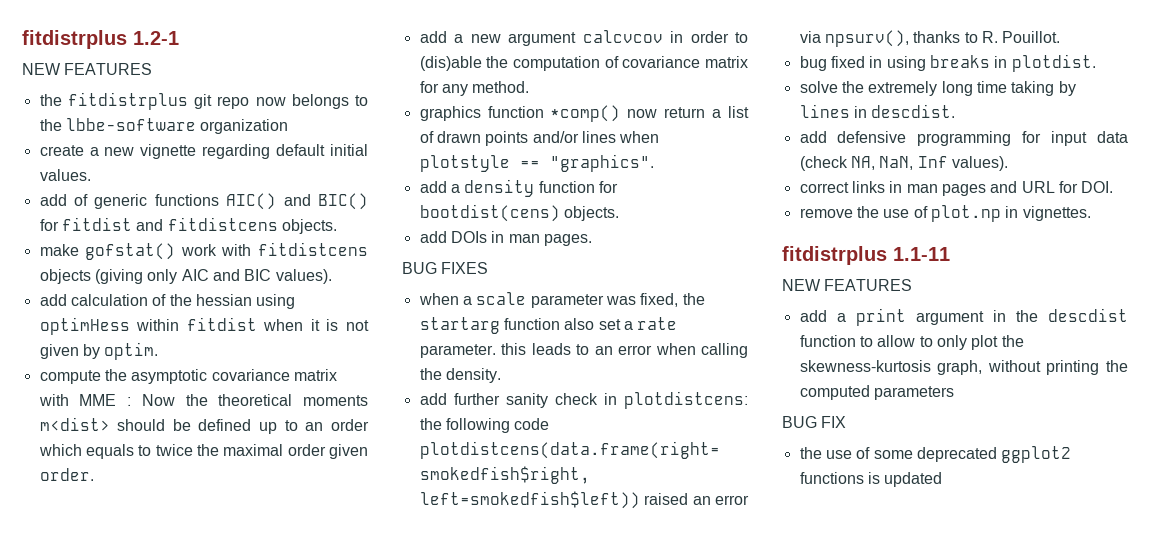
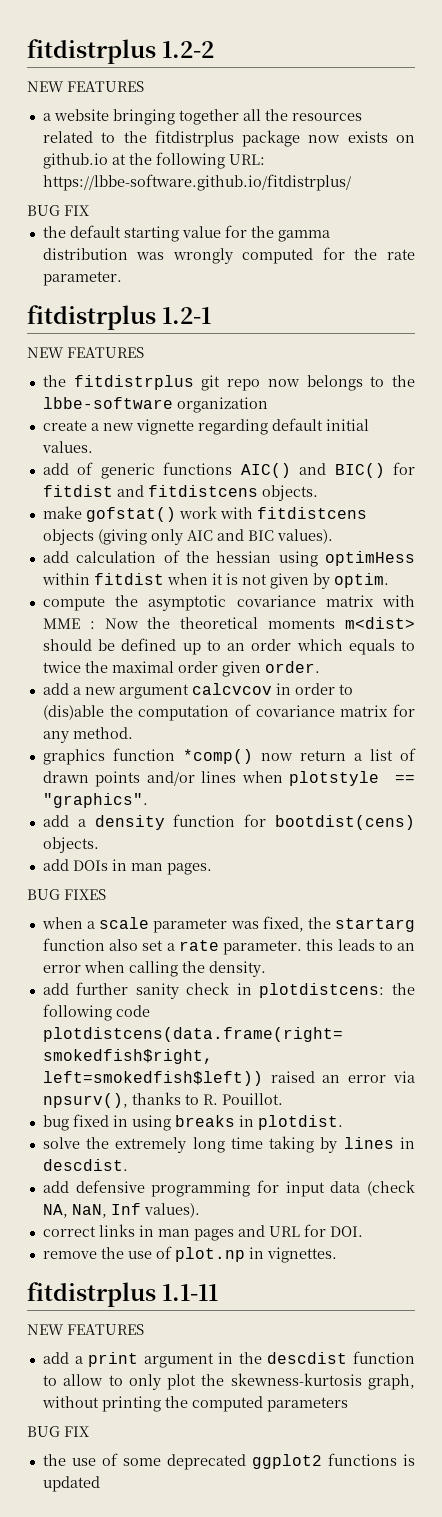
+ fitdistrplus 1.2-2
+ NEW FEATURES
+ a website bringing together all the resources related to the fitdistrplus package now exists on github.io at the following URL: https://lbbe-software.github.io/fitdistrplus/
+ BUG FIX
+ the default starting value for the gamma distribution was wrongly computed for the rate parameter.

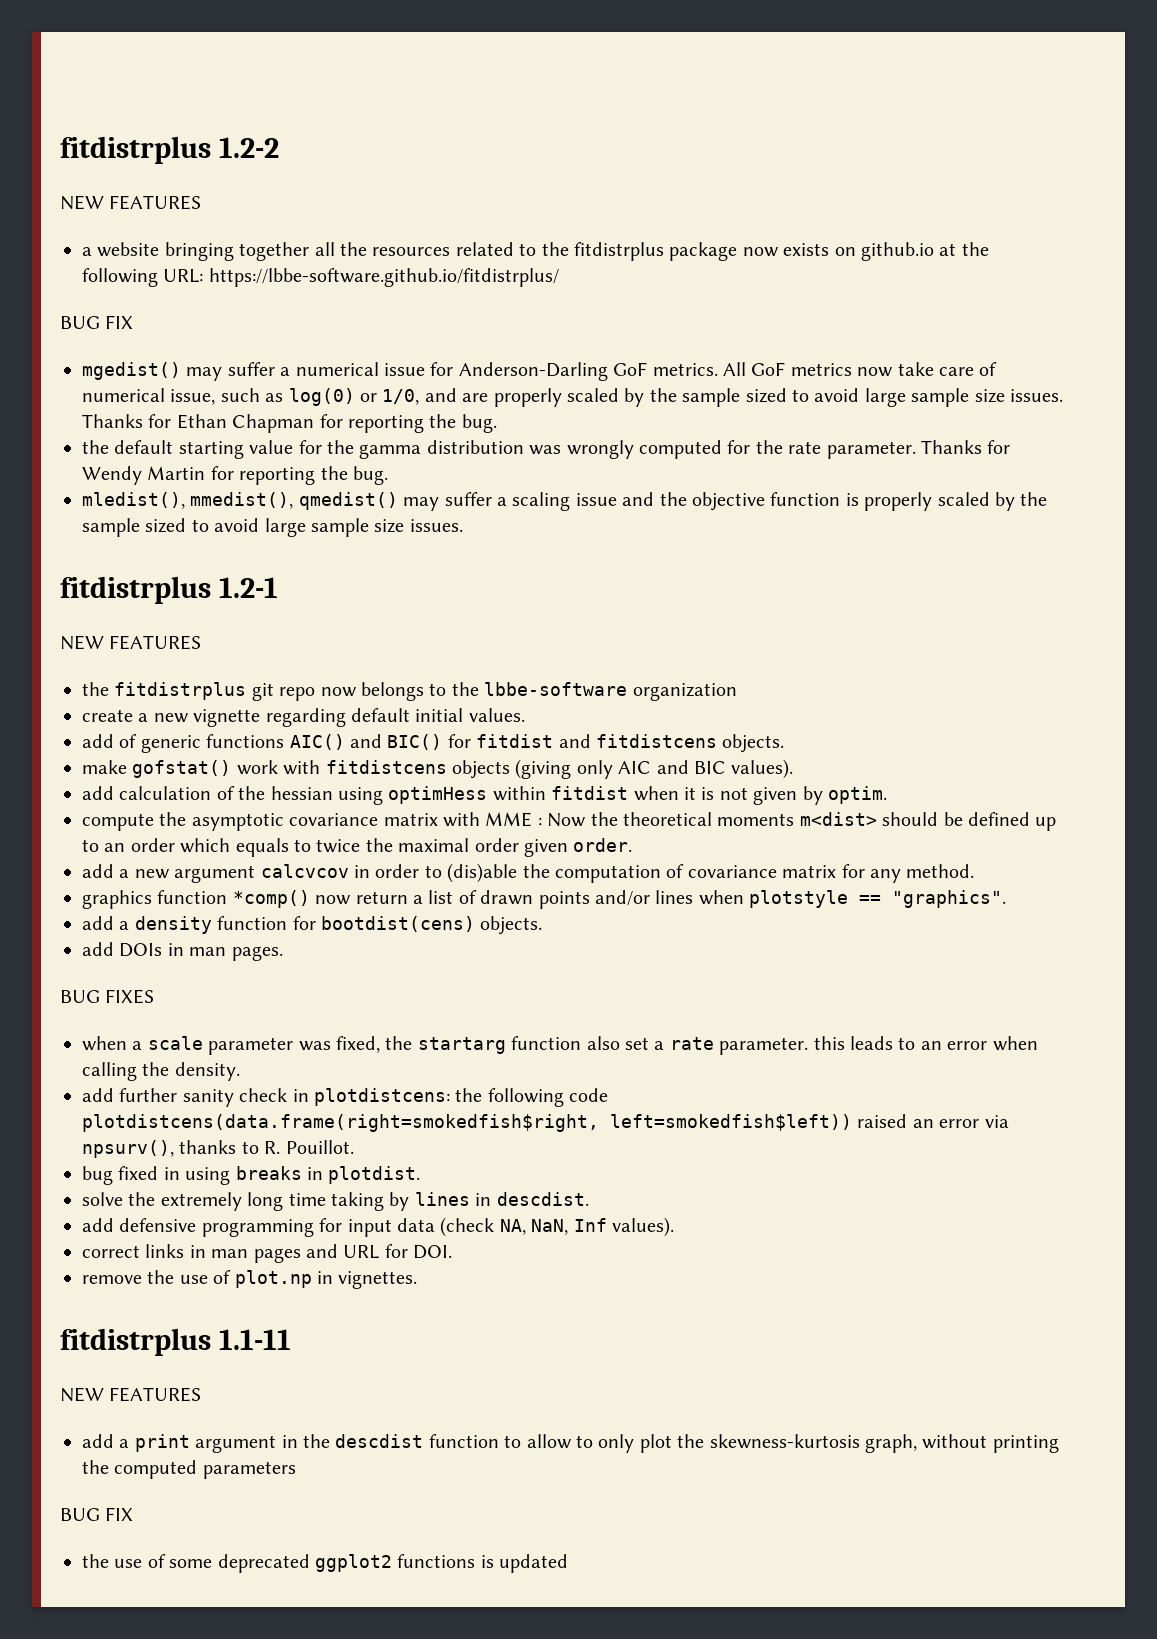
+ mgedist() may suffer a numerical issue for Anderson-Darling GoF metrics. All GoF metrics now take care of numerical issue, such as log(0) or 1/0, and are properly scaled by the sample sized to avoid large sample size issues. Thanks for Ethan Chapman for reporting the bug.
+ Thanks for Wendy Martin for reporting the bug.
+ mledist(), mmedist(), qmedist() may suffer a scaling issue and the objective function is properly scaled by the sample sized to avoid large sample size issues.

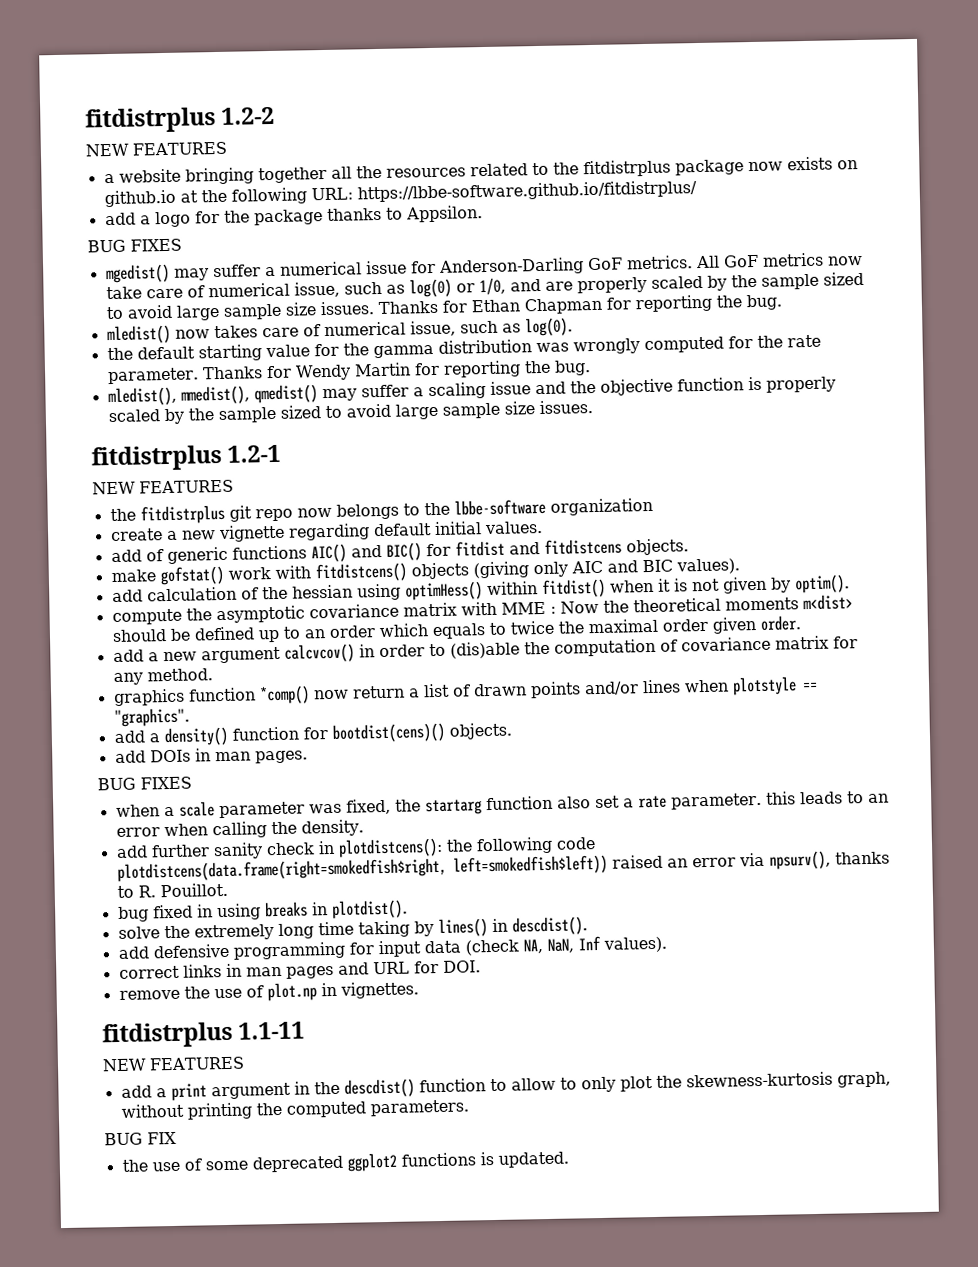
  a website bringing together all the resources related to the fitdistrplus package now exists on github.io at the following URL: https://lbbe-software.github.io/fitdistrplus/
- BUG FIX
+ add a logo for the package thanks to Appsilon.
+ BUG FIXES
+ mledist() now takes care of numerical issue, such as log(0).
- make gofstat() work with fitdistcens objects (giving only AIC and BIC values).
+ make gofstat() work with fitdistcens() objects (giving only AIC and BIC values).
- add calculation of the hessian using optimHess within fitdist when it is not given by optim.
+ add calculation of the hessian using optimHess() within fitdist() when it is not given by optim().
- add a new argument calcvcov in order to (dis)able the computation of covariance matrix for any method.
+ add a new argument calcvcov() in order to (dis)able the computation of covariance matrix for any method.
- add a density function for bootdist(cens) objects.
+ add a density() function for bootdist(cens)() objects.
- add further sanity check in plotdistcens: the following code plotdistcens(data.frame(right=smokedfish$right, left=smokedfish$left)) raised an error via npsurv(), thanks to R. Pouillot.
+ add further sanity check in plotdistcens(): the following code plotdistcens(data.frame(right=smokedfish$right, left=smokedfish$left)) raised an error via npsurv(), thanks to R. Pouillot.
- bug fixed in using breaks in plotdist.
+ bug fixed in using breaks in plotdist().
- solve the extremely long time taking by lines in descdist.
+ solve the extremely long time taking by lines() in descdist().
- add a print argument in the descdist function to allow to only plot the skewness-kurtosis graph, without printing the computed parameters
+ add a print argument in the descdist() function to allow to only plot the skewness-kurtosis graph, without printing the computed parameters.
- the use of some deprecated ggplot2 functions is updated
+ the use of some deprecated ggplot2 functions is updated.

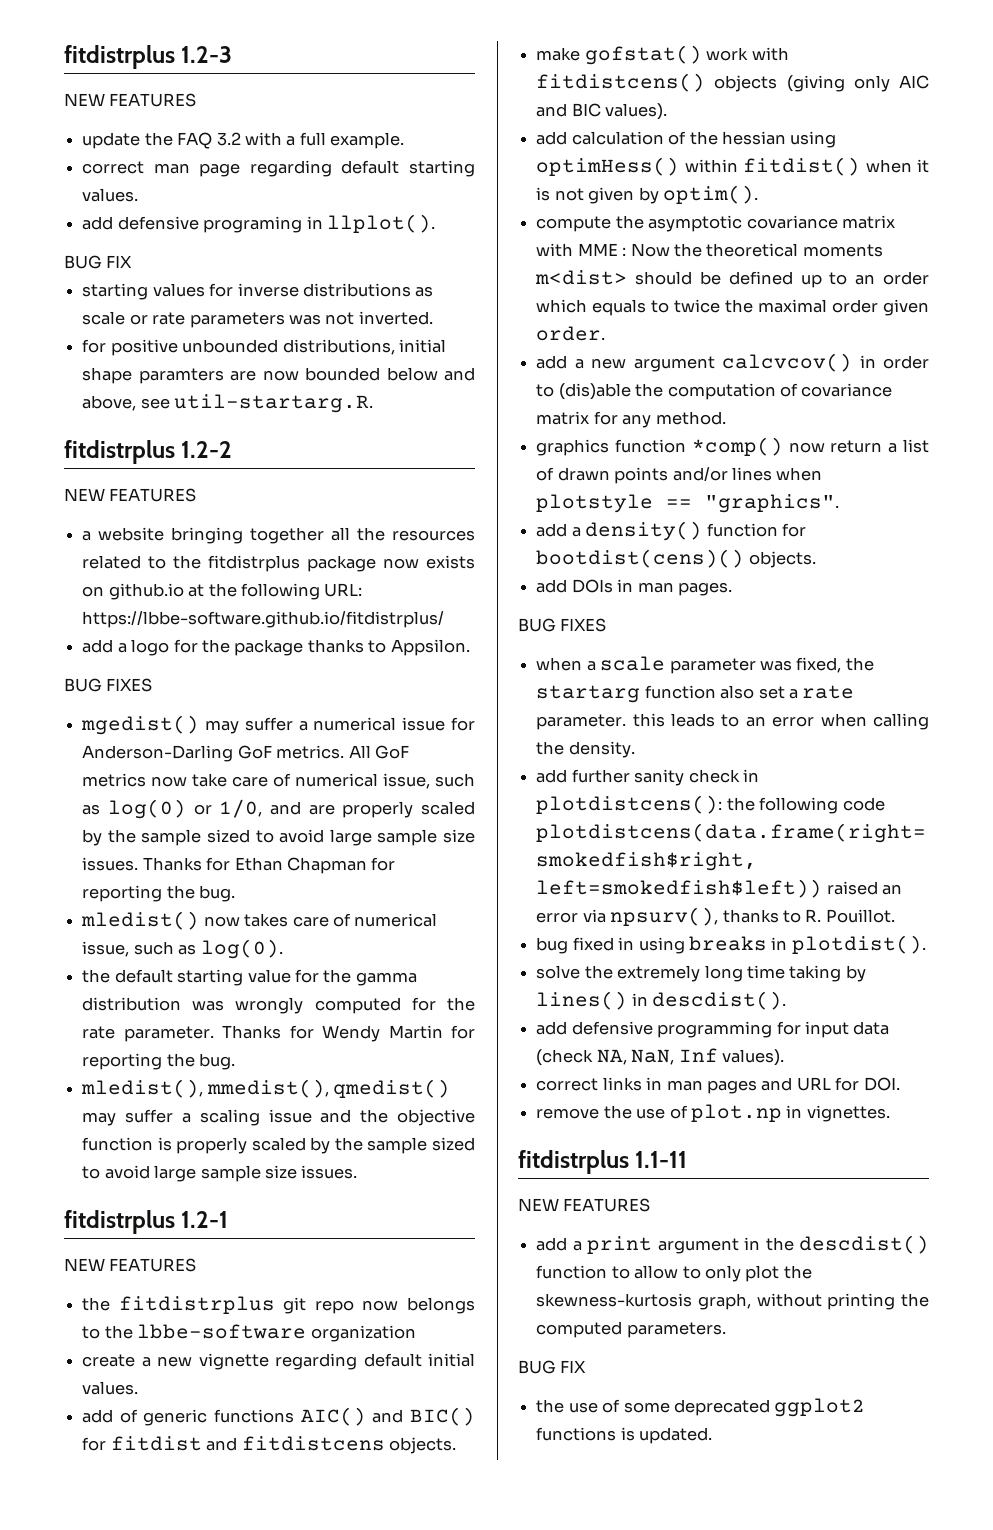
+ fitdistrplus 1.2-3
+ NEW FEATURES
+ update the FAQ 3.2 with a full example.
+ correct man page regarding default starting values.
+ add defensive programing in llplot().
+ BUG FIX
+ starting values for inverse distributions as scale or rate parameters was not inverted.
+ for positive unbounded distributions, initial shape paramters are now bounded below and above, see util-startarg.R.

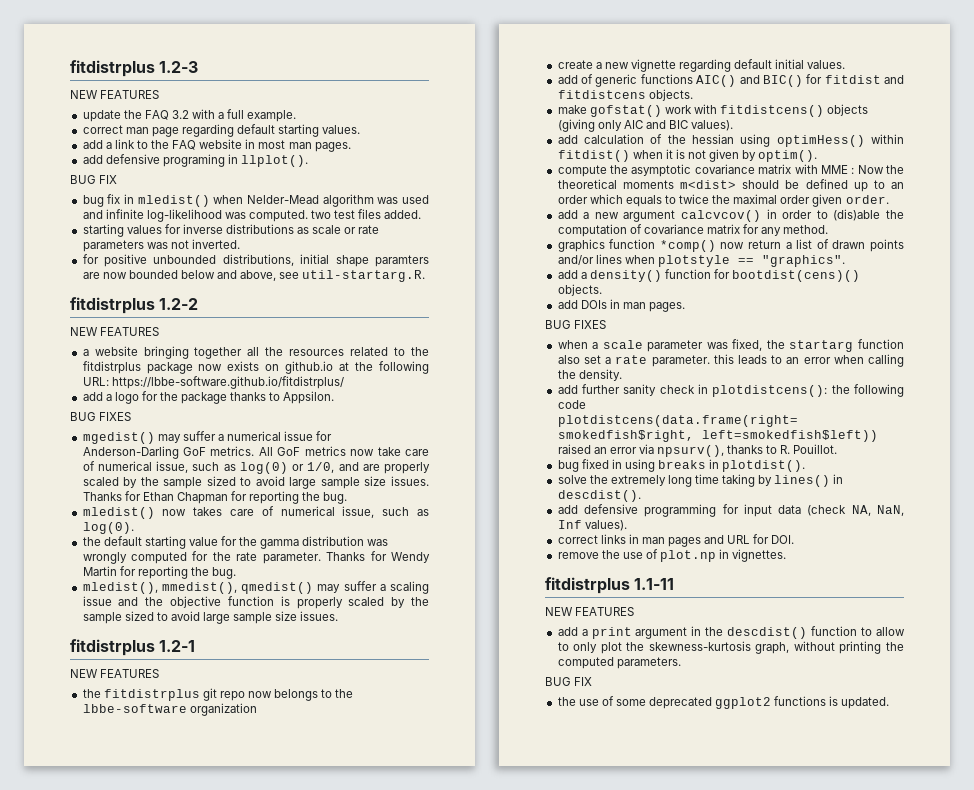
+ add a link to the FAQ website in most man pages.
+ bug fix in mledist() when Nelder-Mead algorithm was used and infinite log-likelihood was computed. two test files added.

